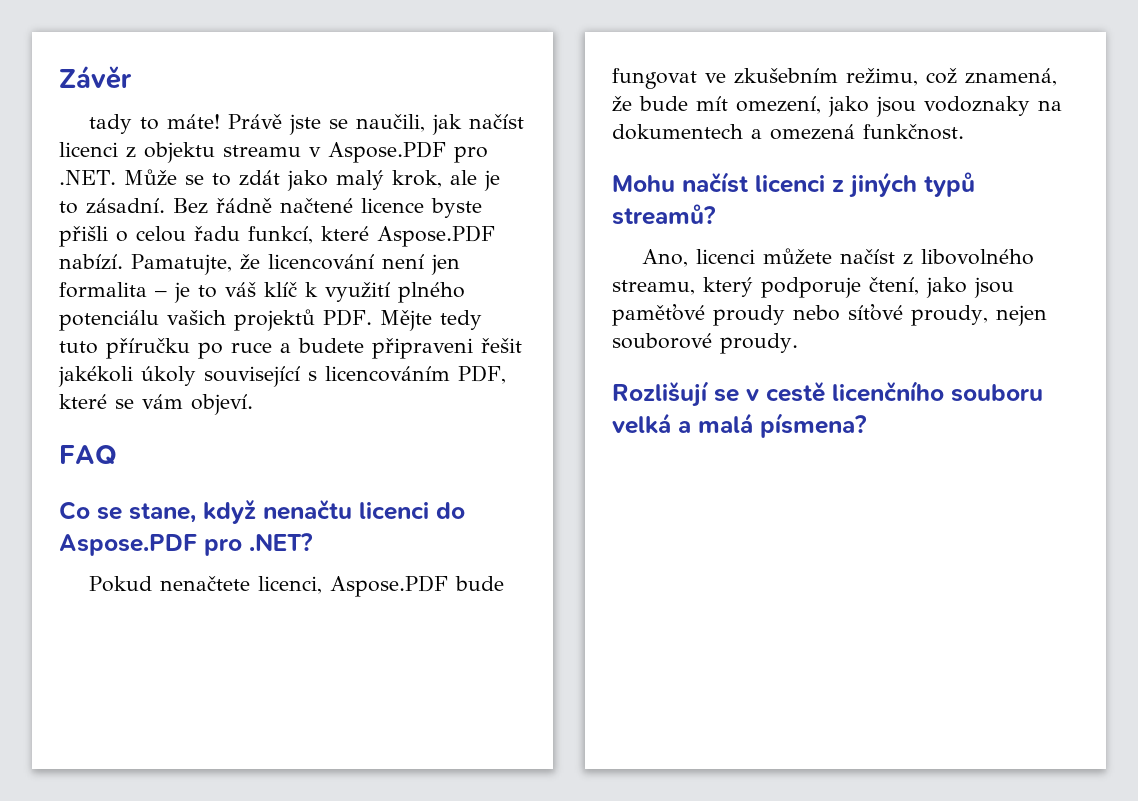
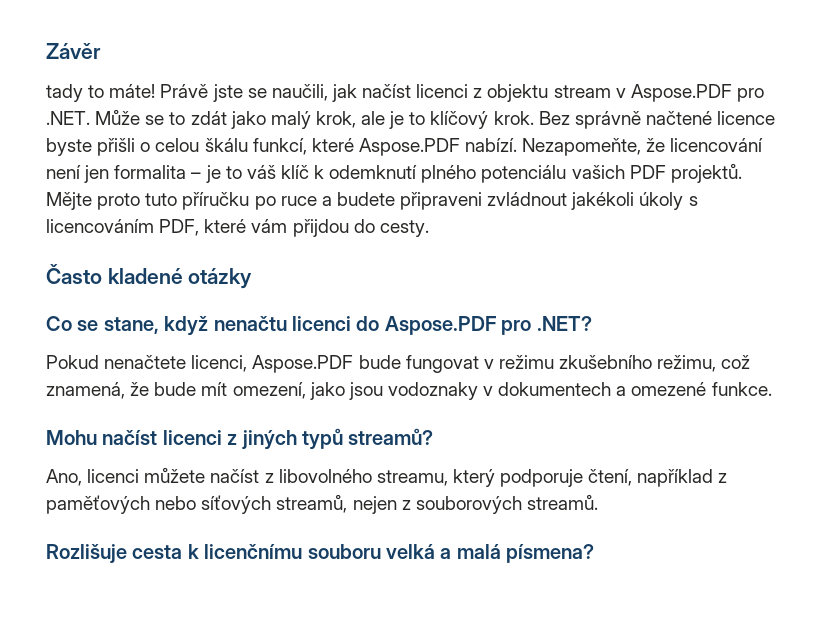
- Právě jste se naučili, jak načíst licenci z objektu streamu v Aspose.PDF pro .NET. Může se to zdát jako malý krok, ale je to zásadní. Bez řádně načtené licence byste přišli o celou řadu funkcí, které Aspose.PDF nabízí.
+ Právě jste se naučili, jak načíst licenci z objektu stream v Aspose.PDF pro .NET. Může se to zdát jako malý krok, ale je to klíčový krok. Bez správně načtené licence byste přišli o celou škálu funkcí, které Aspose.PDF nabízí.
- Pamatujte, že licencování není jen formalita – je to váš klíč k využití plného potenciálu vašich projektů PDF. Mějte tedy tuto příručku po ruce a budete připraveni řešit jakékoli úkoly související s licencováním PDF, které se vám objeví.
- FAQ
+ Nezapomeňte, že licencování není jen formalita – je to váš klíč k odemknutí plného potenciálu vašich PDF projektů. Mějte proto tuto příručku po ruce a budete připraveni zvládnout jakékoli úkoly s licencováním PDF, které vám přijdou do cesty.
+ Často kladené otázky
- Pokud nenačtete licenci, Aspose.PDF bude fungovat ve zkušebním režimu, což znamená, že bude mít omezení, jako jsou vodoznaky na dokumentech a omezená funkčnost.
+ Pokud nenačtete licenci, Aspose.PDF bude fungovat v režimu zkušebního režimu, což znamená, že bude mít omezení, jako jsou vodoznaky v dokumentech a omezené funkce.
- Ano, licenci můžete načíst z libovolného streamu, který podporuje čtení, jako jsou paměťové proudy nebo síťové proudy, nejen souborové proudy.
- Rozlišují se v cestě licenčního souboru velká a malá písmena?
+ Ano, licenci můžete načíst z libovolného streamu, který podporuje čtení, například z paměťových nebo síťových streamů, nejen z souborových streamů.
+ Rozlišuje cesta k licenčnímu souboru velká a malá písmena?

